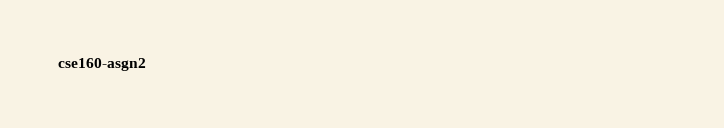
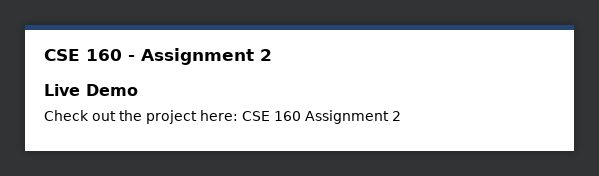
- cse160-asgn2
+ CSE 160 - Assignment 2
+ Live Demo
+ Check out the project here: CSE 160 Assignment 2

